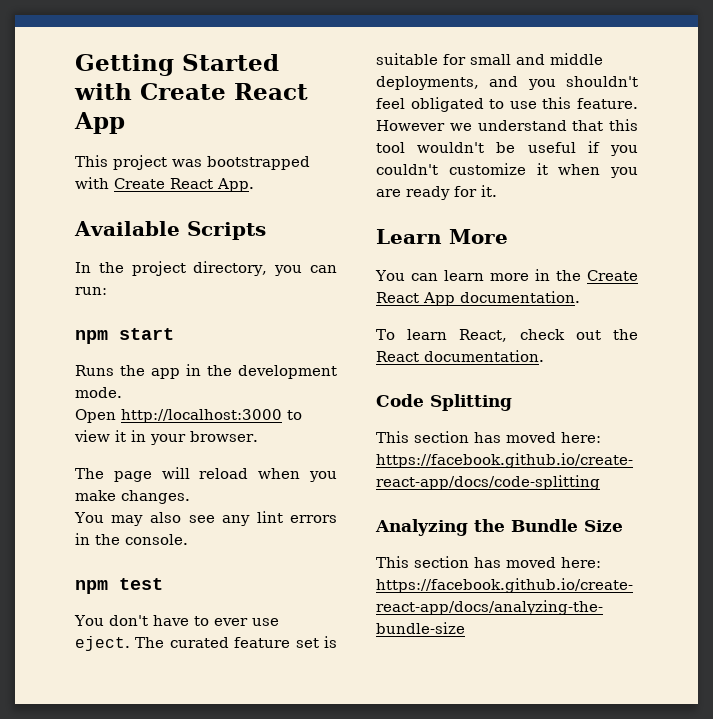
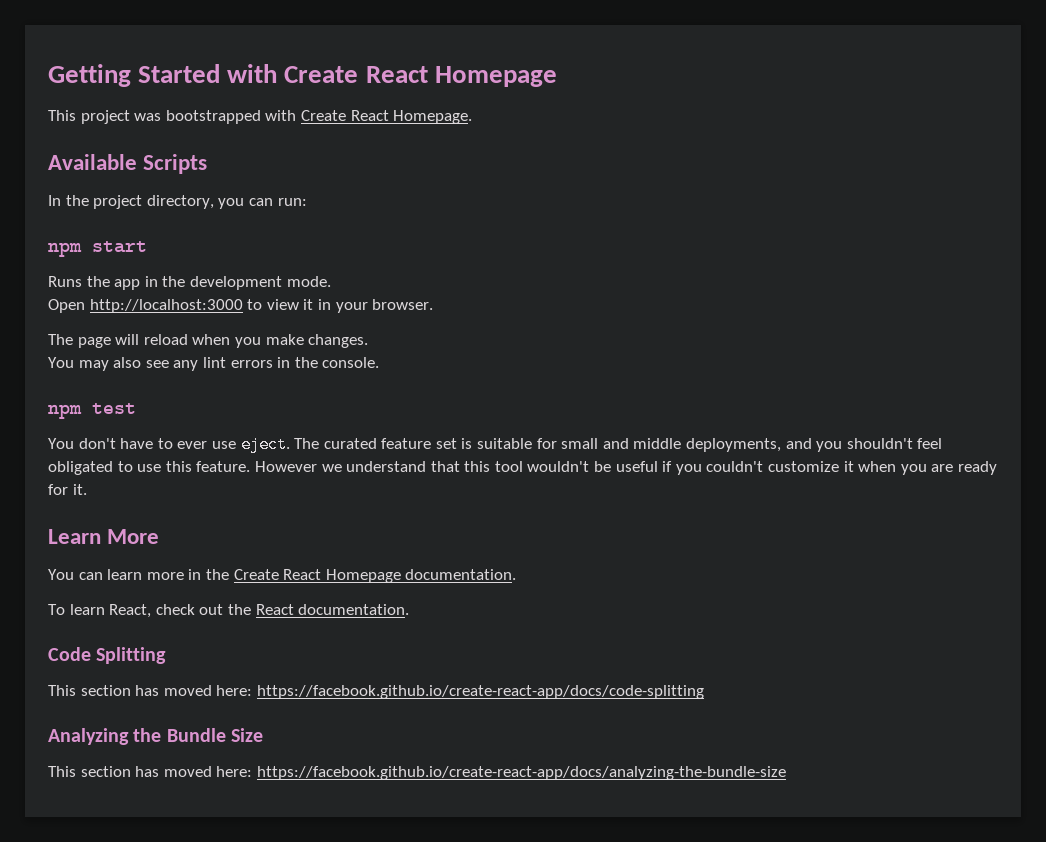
- Getting Started with Create React App
+ Getting Started with Create React Homepage
- This project was bootstrapped with Create React App.
+ This project was bootstrapped with Create React Homepage.
- You can learn more in the Create React App documentation.
+ You can learn more in the Create React Homepage documentation.

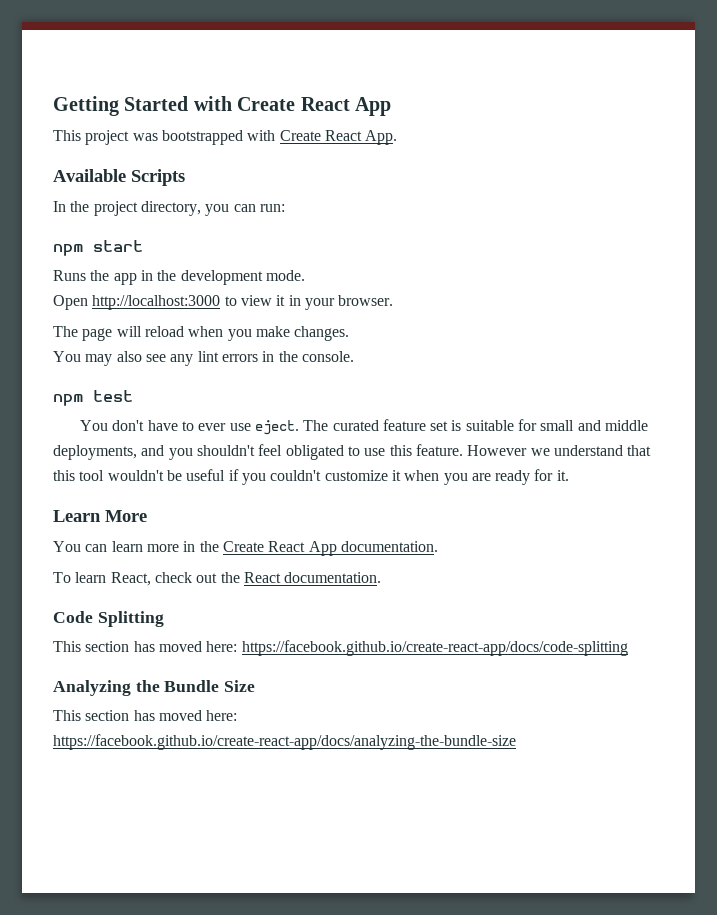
- Getting Started with Create React Homepage
+ Getting Started with Create React App
- This project was bootstrapped with Create React Homepage.
+ This project was bootstrapped with Create React App.
- You can learn more in the Create React Homepage documentation.
+ You can learn more in the Create React App documentation.

